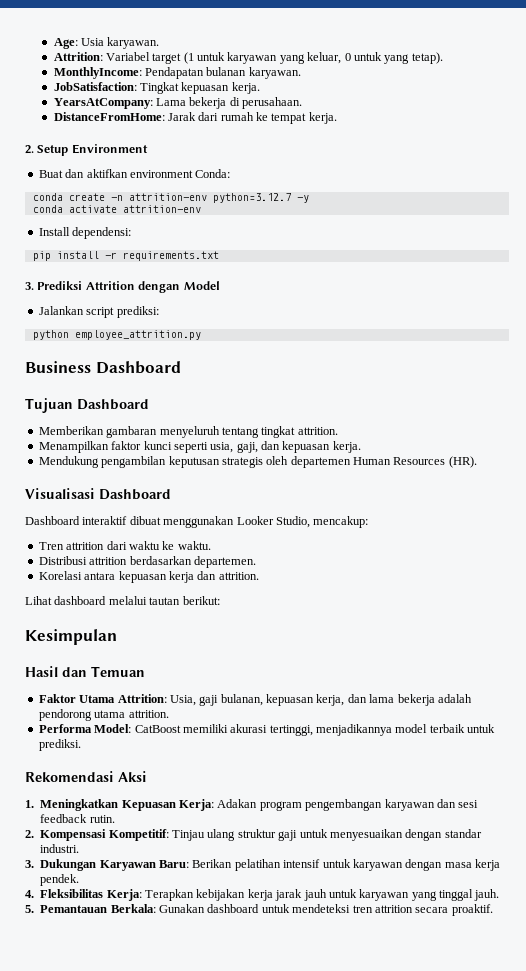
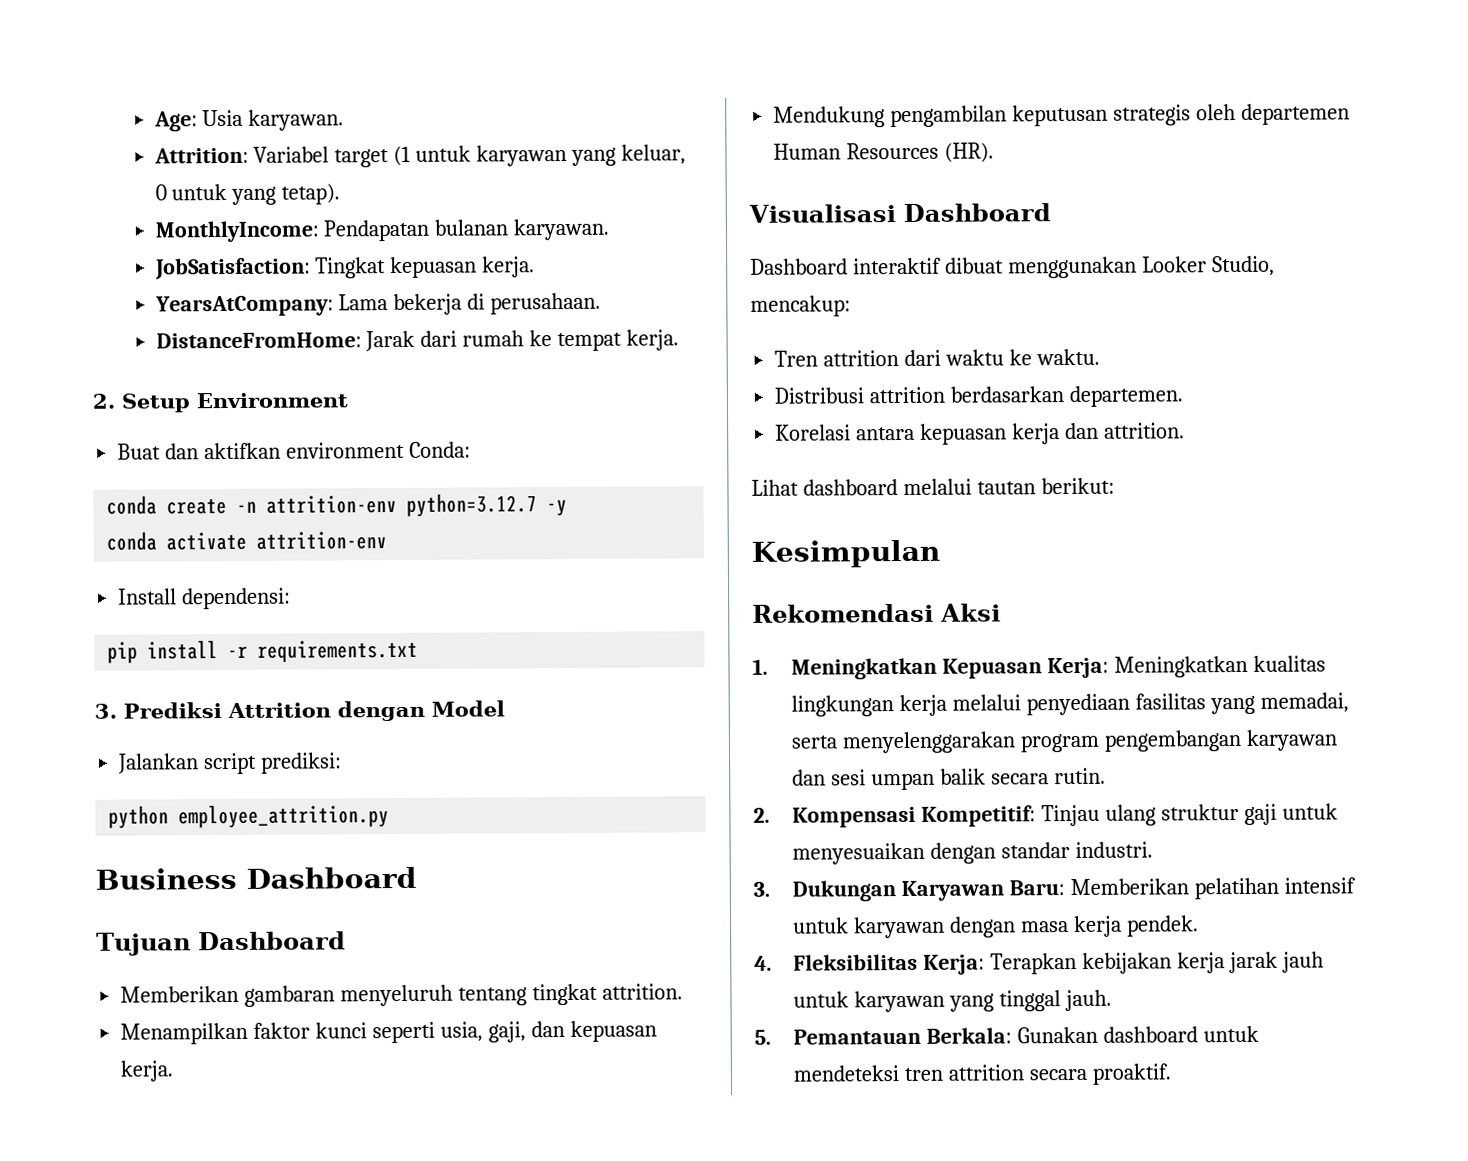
- Hasil dan Temuan
- Faktor Utama Attrition: Usia, gaji bulanan, kepuasan kerja, dan lama bekerja adalah pendorong utama attrition.
- Performa Model: CatBoost memiliki akurasi tertinggi, menjadikannya model terbaik untuk prediksi.
- 1. Meningkatkan Kepuasan Kerja: Adakan program pengembangan karyawan dan sesi feedback rutin.
+ 1. Meningkatkan Kepuasan Kerja: Meningkatkan kualitas lingkungan kerja melalui penyediaan fasilitas yang memadai, serta menyelenggarakan program pengembangan karyawan dan sesi umpan balik secara rutin.
- 3. Dukungan Karyawan Baru: Berikan pelatihan intensif untuk karyawan dengan masa kerja pendek.
+ 3. Dukungan Karyawan Baru: Memberikan pelatihan intensif untuk karyawan dengan masa kerja pendek.

